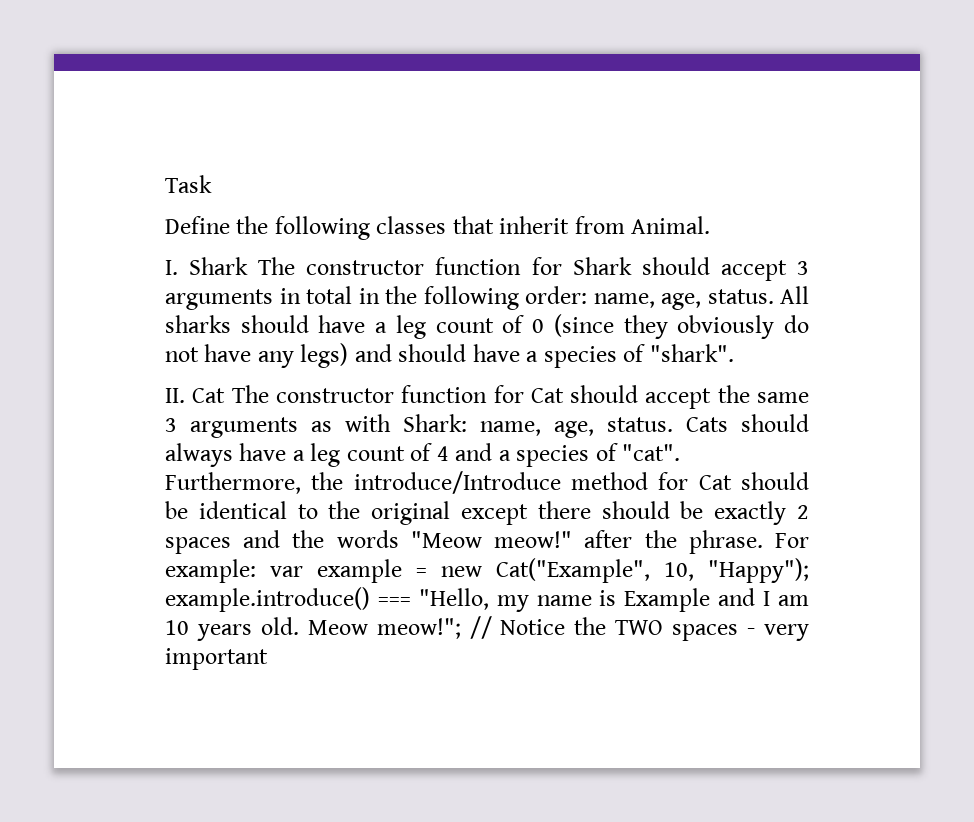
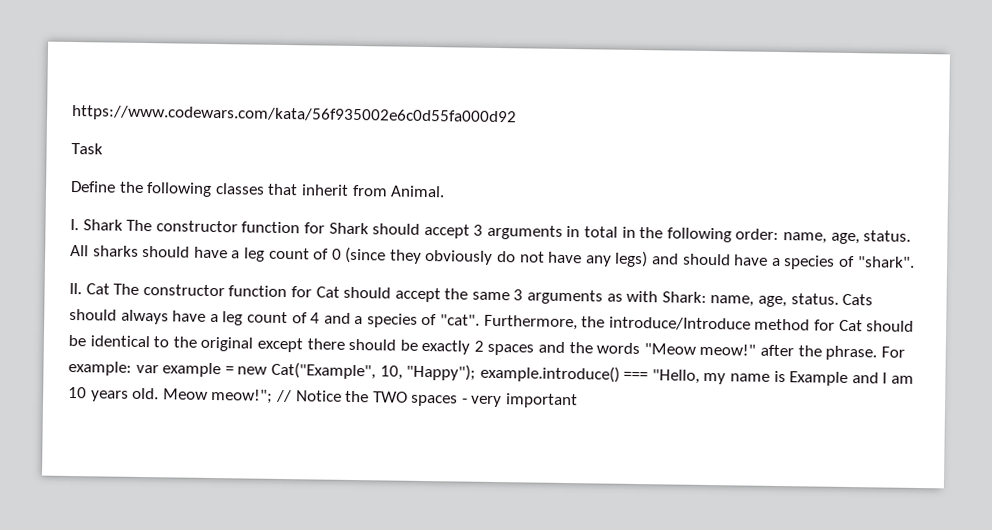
+ https://www.codewars.com/kata/56f935002e6c0d55fa000d92

